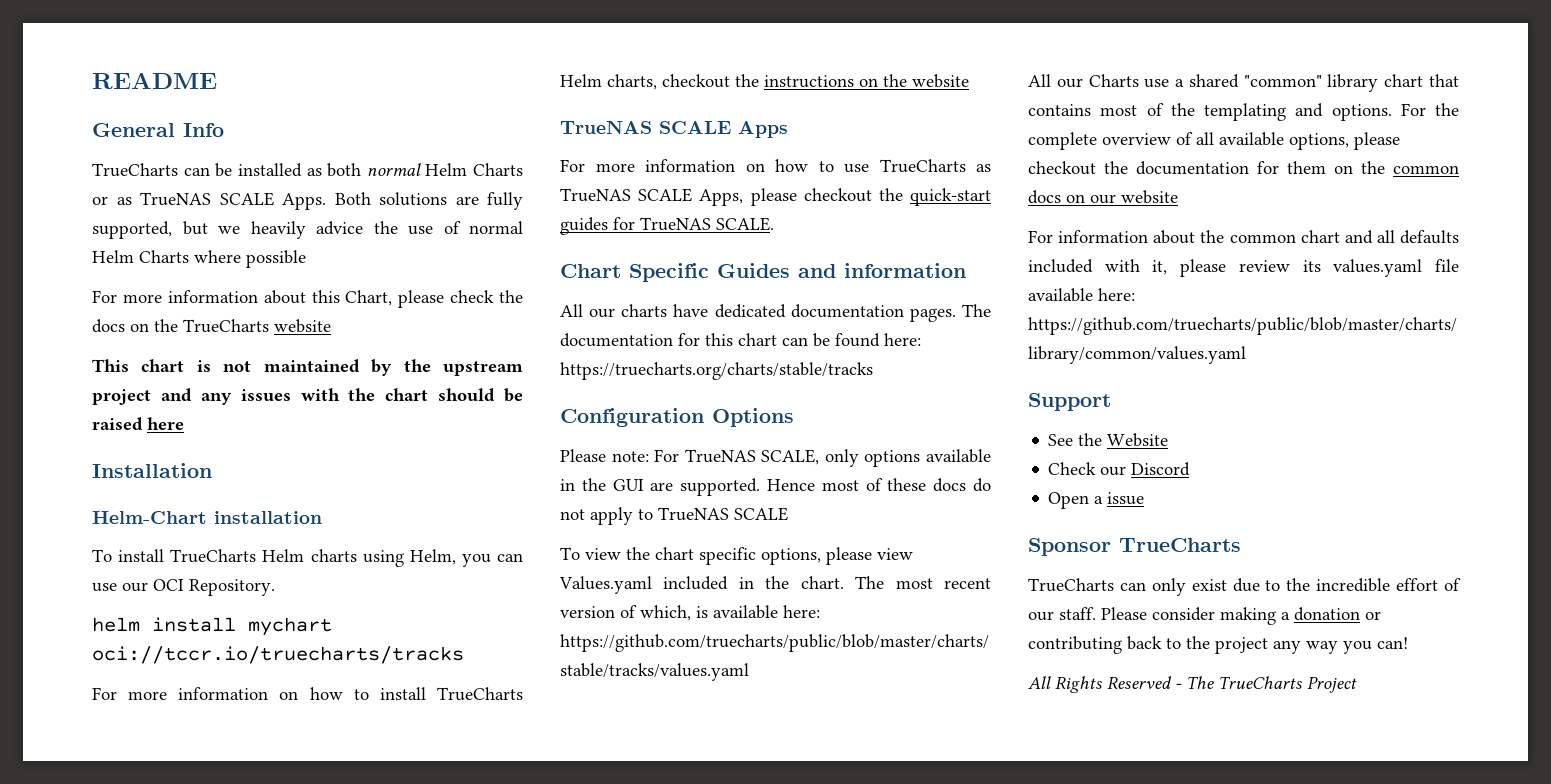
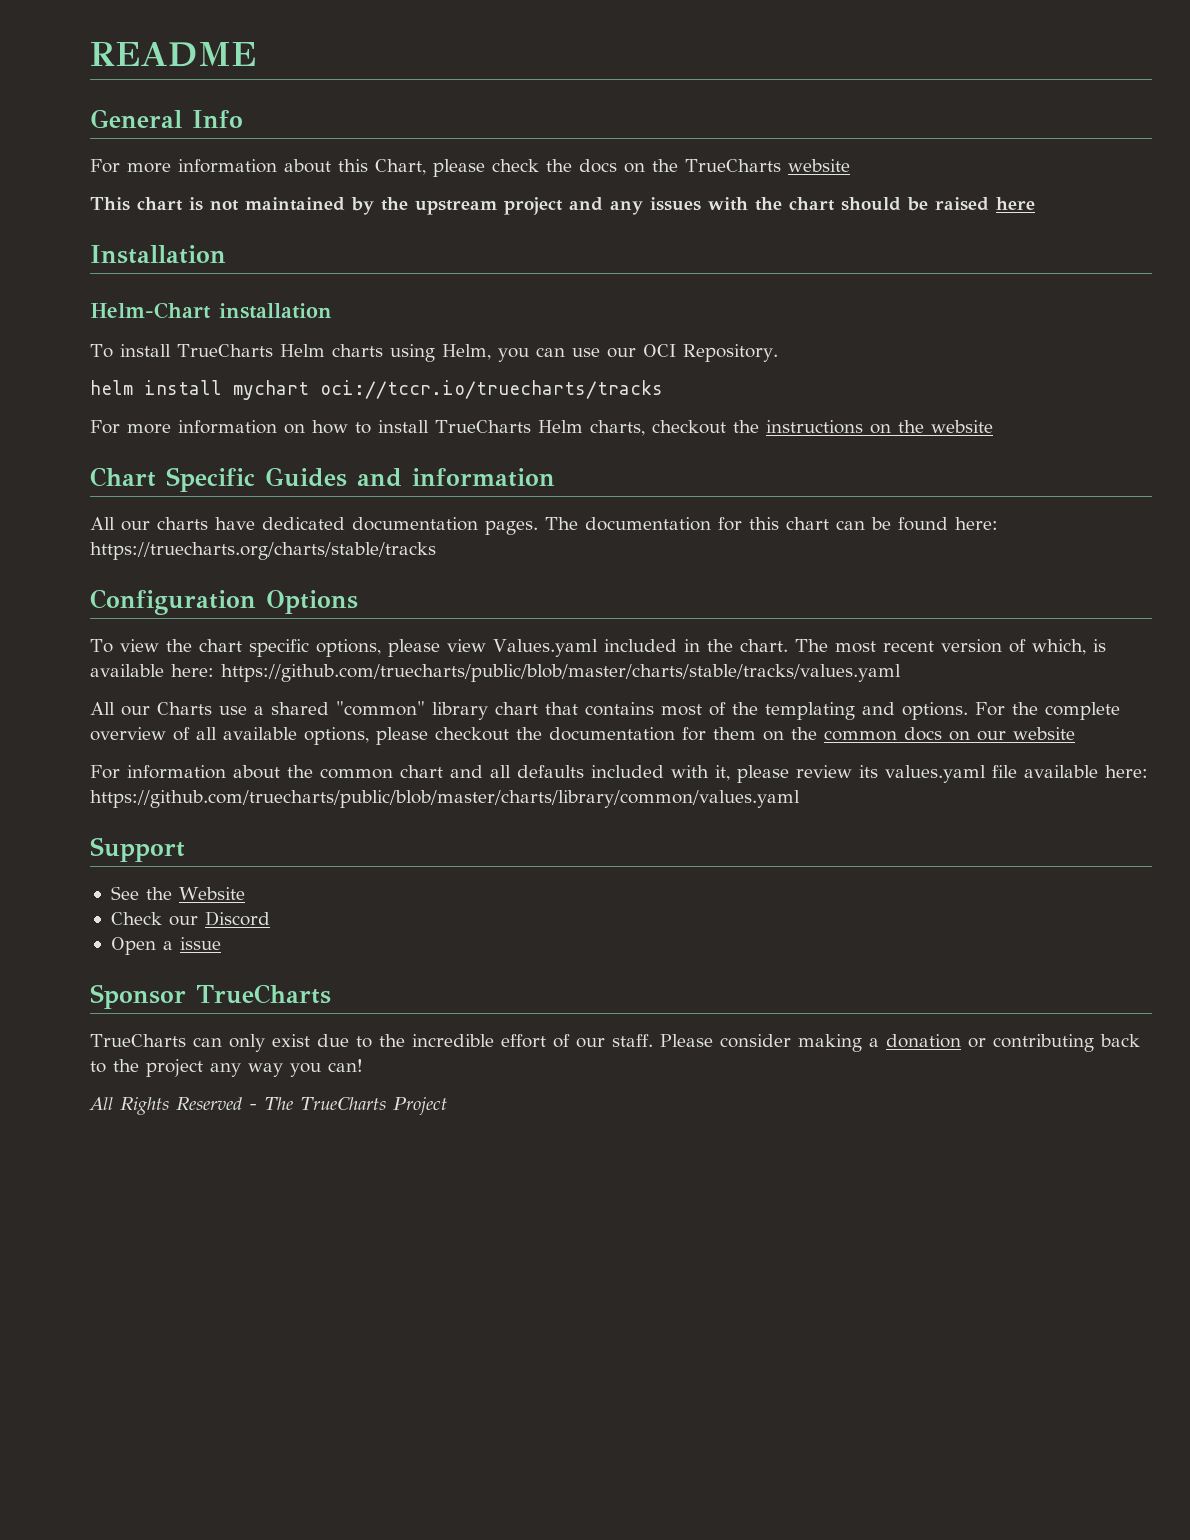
- TrueCharts can be installed as both normal Helm Charts or as TrueNAS SCALE Apps. Both solutions are fully supported, but we heavily advice the use of normal Helm Charts where possible
- TrueNAS SCALE Apps
- For more information on how to use TrueCharts as TrueNAS SCALE Apps, please checkout the quick-start guides for TrueNAS SCALE.
- Please note: For TrueNAS SCALE, only options available in the GUI are supported. Hence most of these docs do not apply to TrueNAS SCALE

